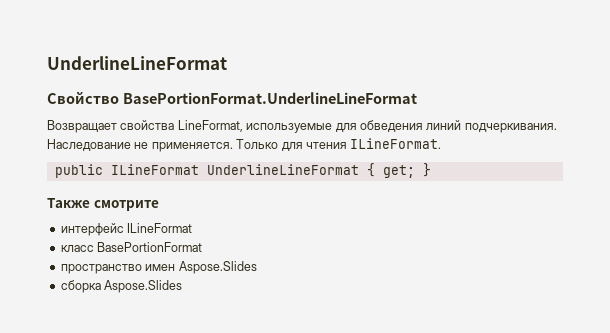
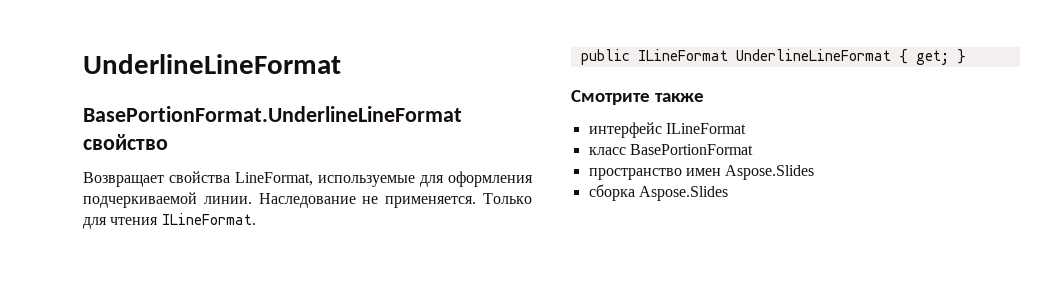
- Свойство BasePortionFormat.UnderlineLineFormat
+ BasePortionFormat.UnderlineLineFormat свойство
- Возвращает свойства LineFormat, используемые для обведения линий подчеркивания.
+ Возвращает свойства LineFormat, используемые для оформления подчеркиваемой линии.
- Также смотрите
+ Смотрите также

